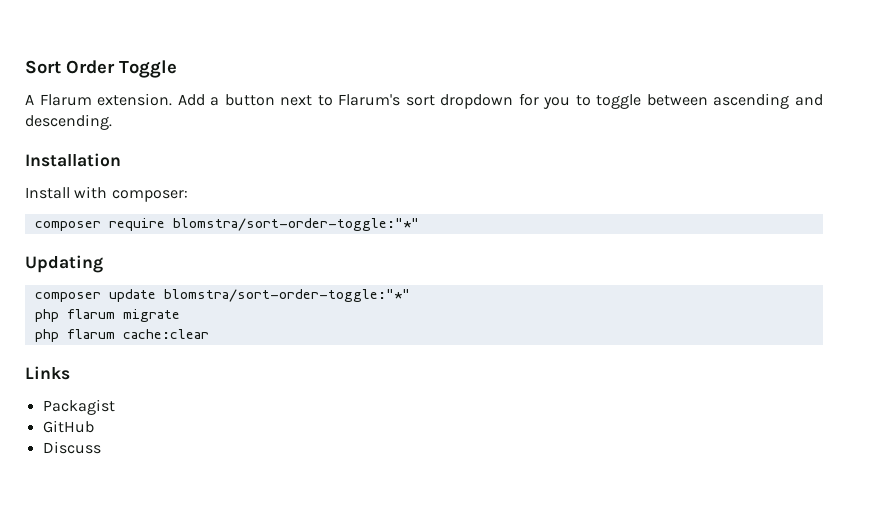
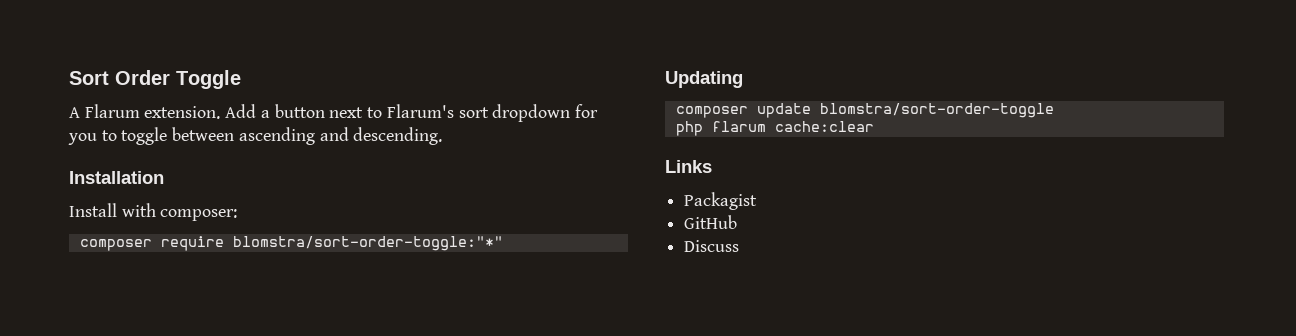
- composer update blomstra/sort-order-toggle:"*"
- php flarum migrate
+ composer update blomstra/sort-order-toggle

